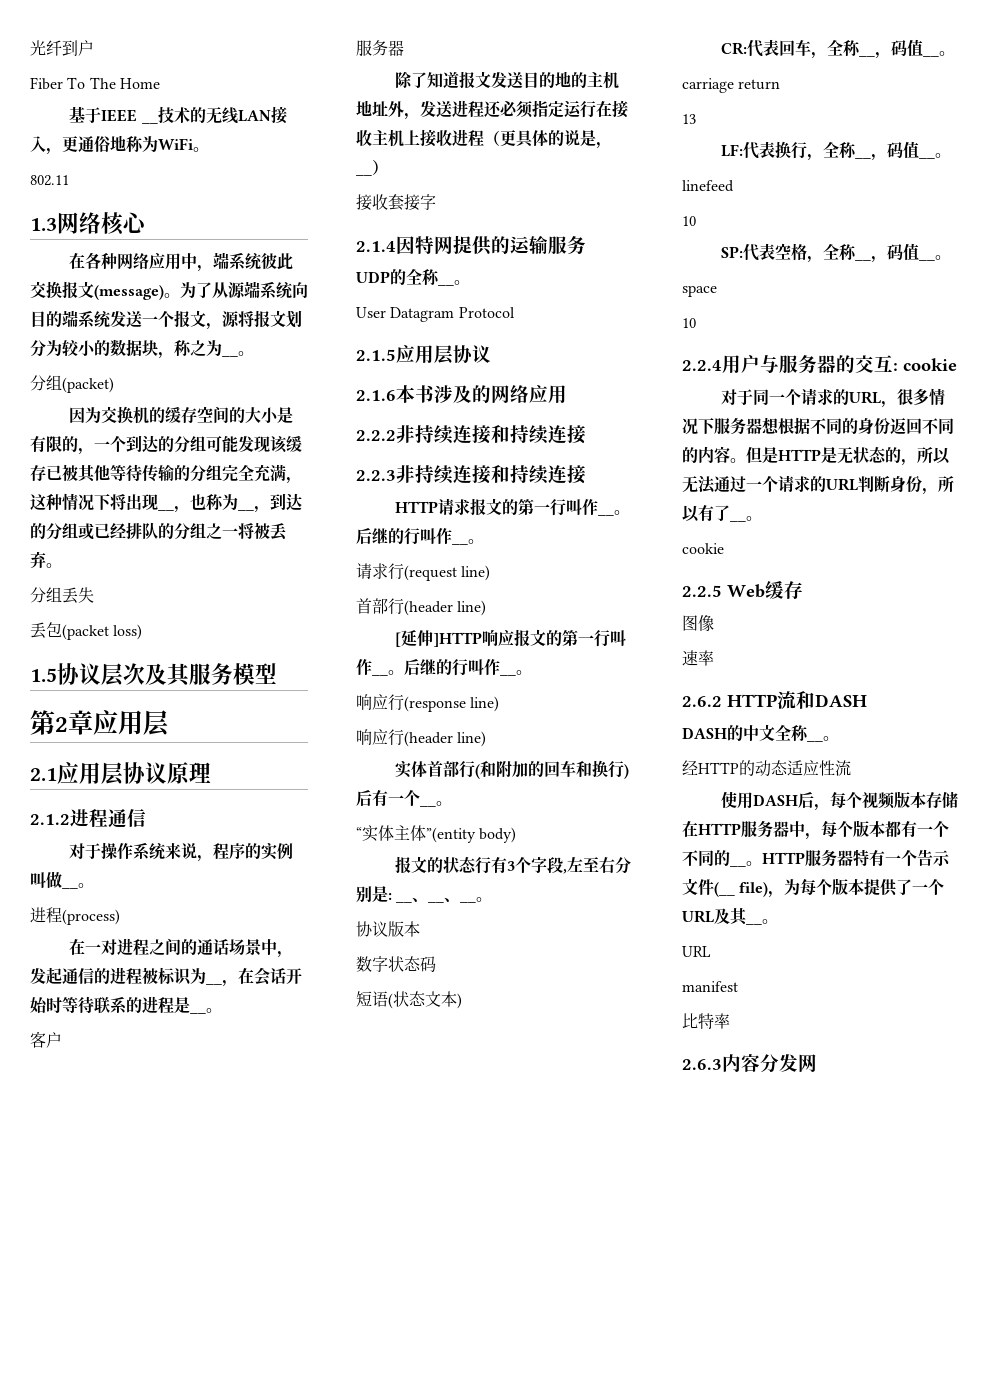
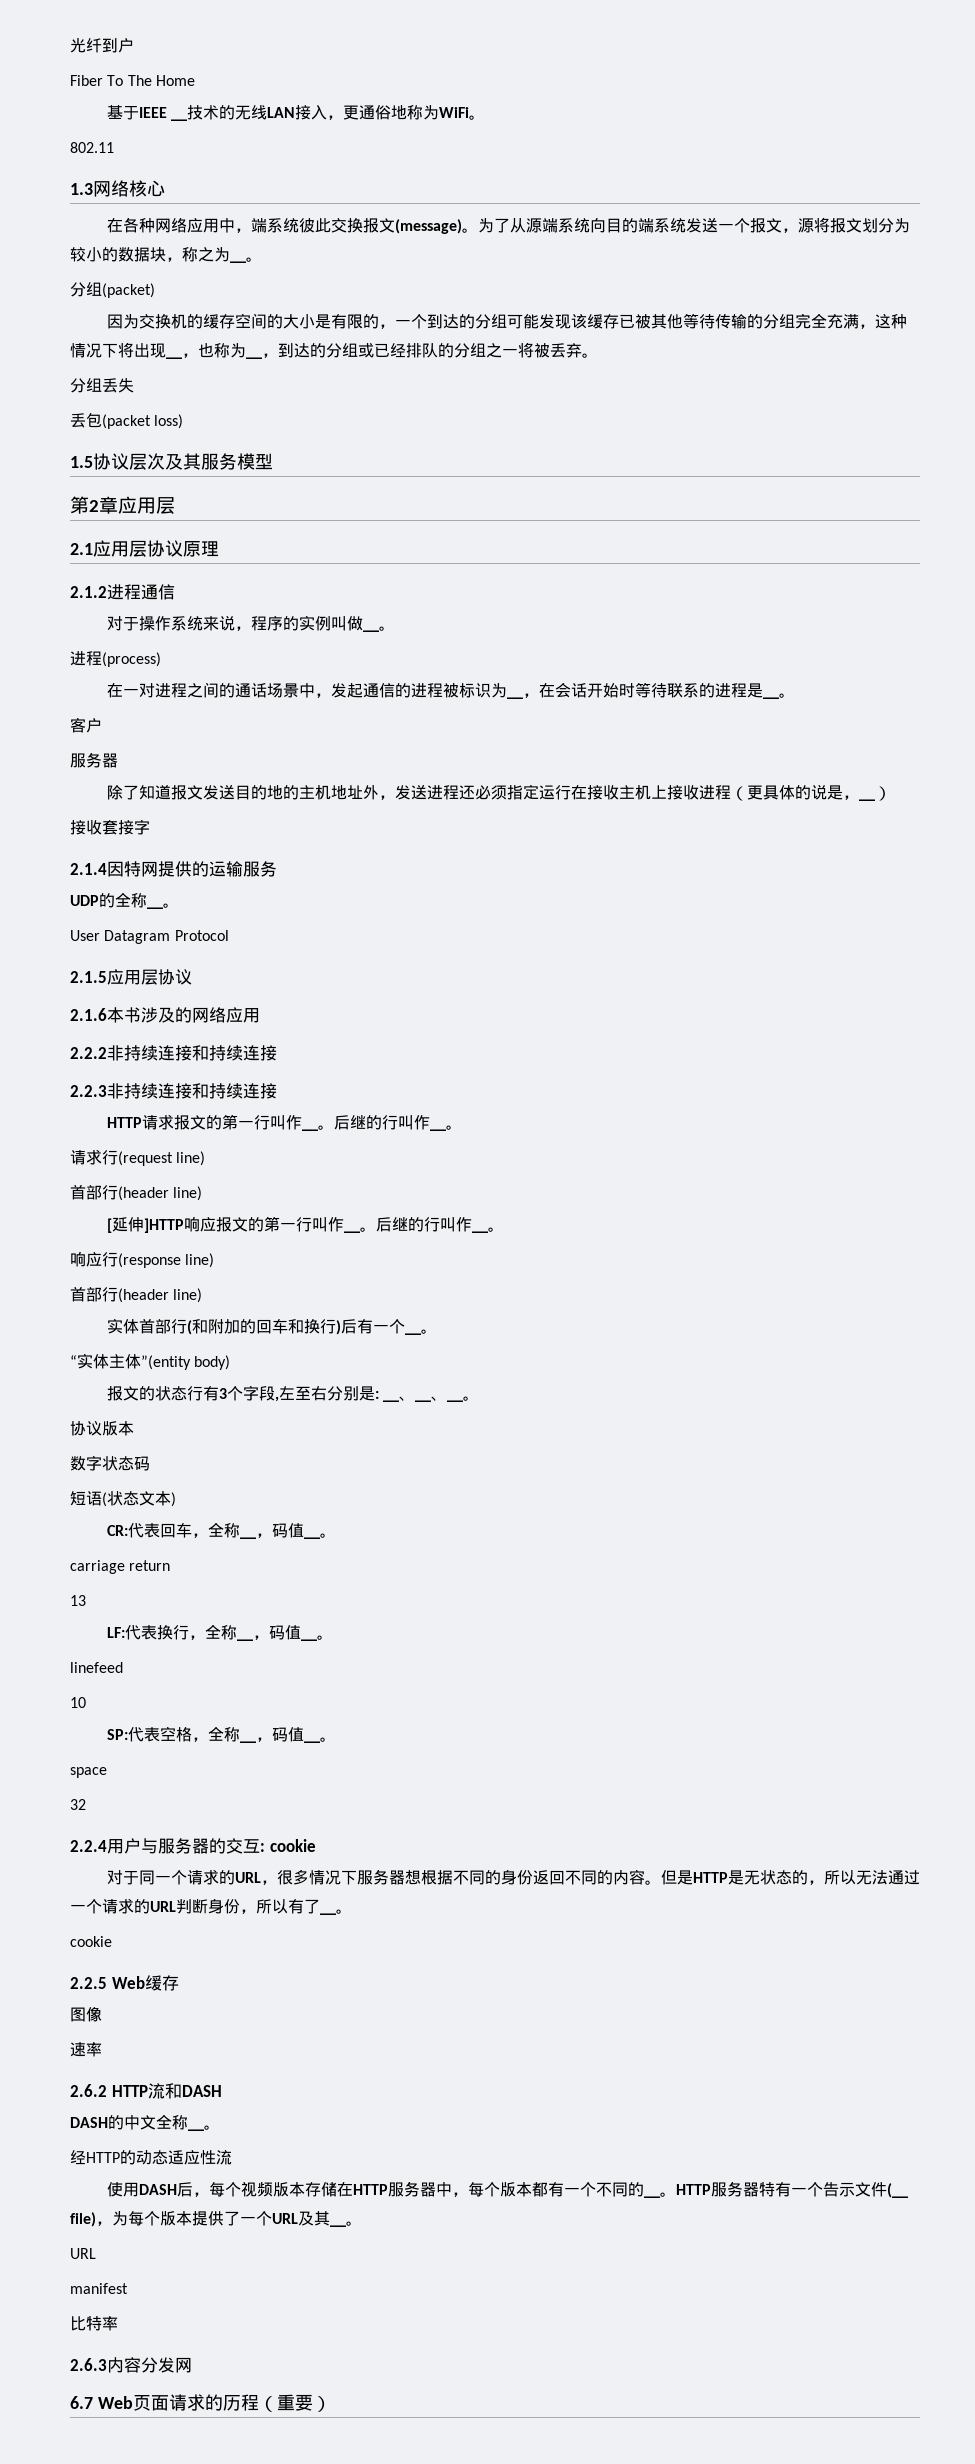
  响应行(response line)
- 响应行(header line)
+ 首部行(header line)
  space
- 10
+ 32
+ 6.7 Web页面请求的历程（重要）

